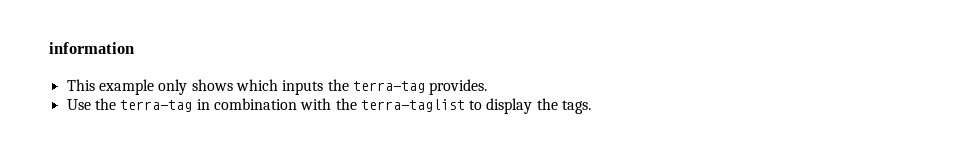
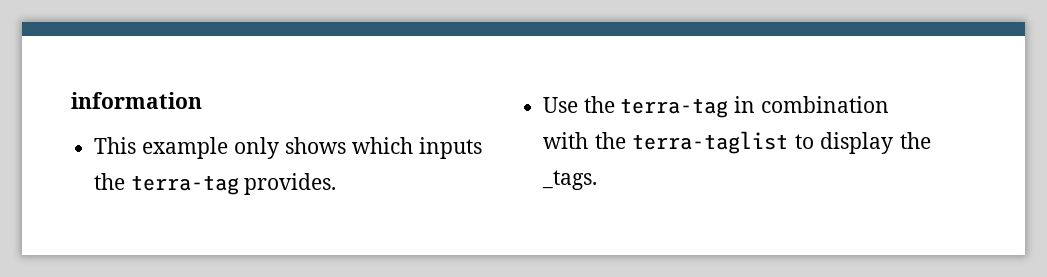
- Use the terra-tag in combination with the terra-taglist to display the tags.
+ Use the terra-tag in combination with the terra-taglist to display the _tags.

